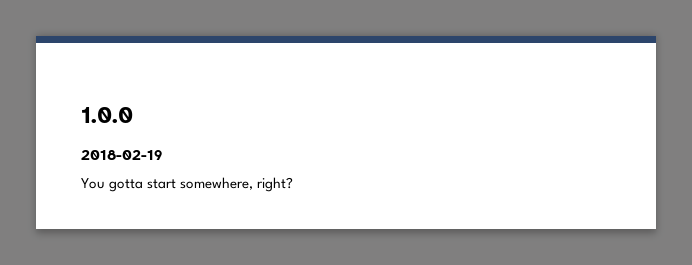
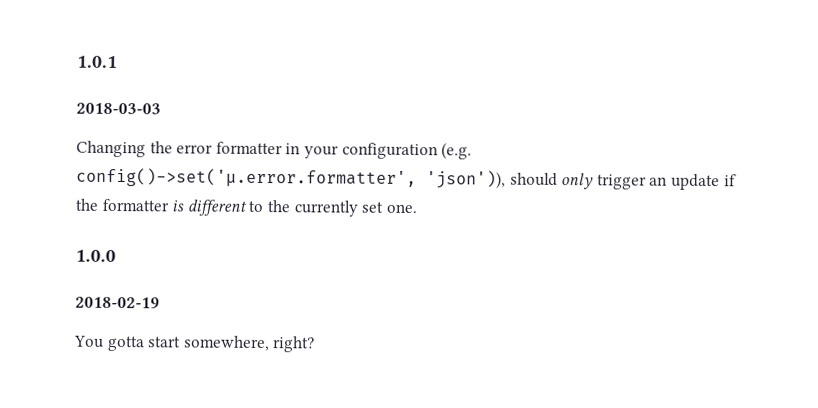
+ 1.0.1
+ 2018-03-03
+ Changing the error formatter in your configuration (e.g. config()->set('µ.error.formatter', 'json')), should only trigger an update if the formatter is different to the currently set one.

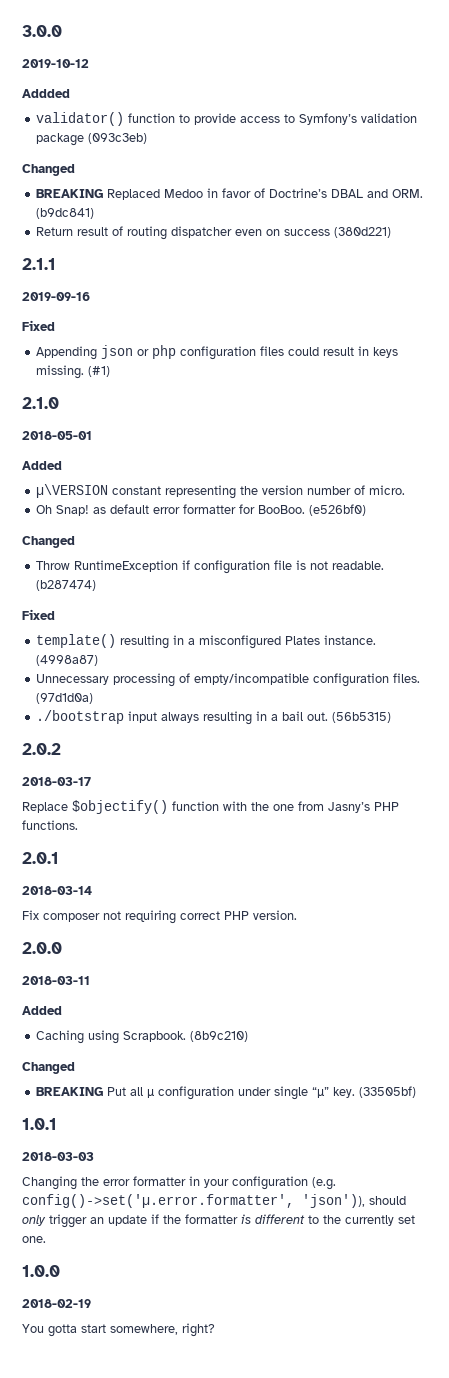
+ 3.0.0
+ 2019-10-12
+ Addded
+ validator() function to provide access to Symfony’s validation package (093c3eb)
+ Changed
+ BREAKING Replaced Medoo in favor of Doctrine’s DBAL and ORM. (b9dc841)
+ Return result of routing dispatcher even on success (380d221)
+ 2.1.1
+ 2019-09-16
+ Fixed
+ Appending json or php configuration files could result in keys missing. (#1)
+ 2.1.0
+ 2018-05-01
+ Added
+ µ\VERSION constant representing the version number of micro.
+ Oh Snap! as default error formatter for BooBoo. (e526bf0)
+ Changed
+ Throw RuntimeException if configuration file is not readable. (b287474)
+ Fixed
+ template() resulting in a misconfigured Plates instance. (4998a87)
+ Unnecessary processing of empty/incompatible configuration files. (97d1d0a)
+ ./bootstrap input always resulting in a bail out. (56b5315)
+ 2.0.2
+ 2018-03-17
+ Replace $objectify() function with the one from Jasny’s PHP functions.
+ 2.0.1
+ 2018-03-14
+ Fix composer not requiring correct PHP version.
+ 2.0.0
+ 2018-03-11
+ Added
+ Caching using Scrapbook. (8b9c210)
+ Changed
+ BREAKING Put all µ configuration under single “µ” key. (33505bf)

